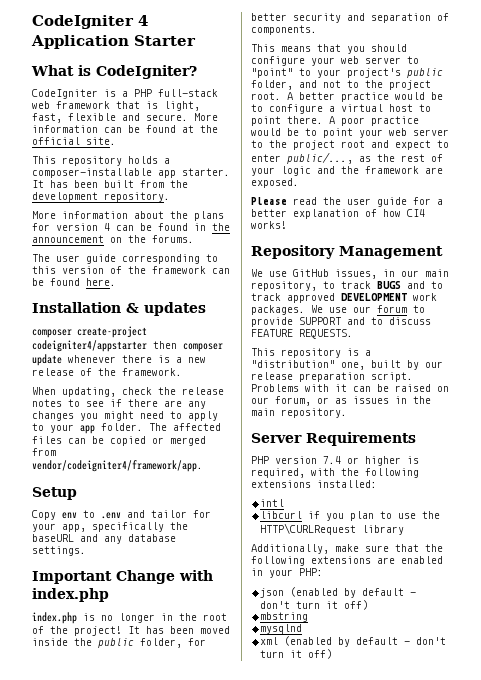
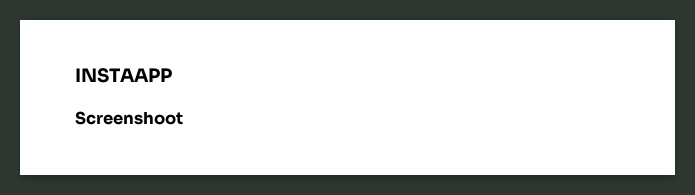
- CodeIgniter 4 Application Starter
- What is CodeIgniter?
- CodeIgniter is a PHP full-stack web framework that is light, fast, flexible and secure. More information can be found at the official site.
- This repository holds a composer-installable app starter. It has been built from the development repository.
- More information about the plans for version 4 can be found in the announcement on the forums.
- The user guide corresponding to this version of the framework can be found here.
- Installation & updates
- composer create-project codeigniter4/appstarter then composer update whenever there is a new release of the framework.
- When updating, check the release notes to see if there are any changes you might need to apply to your app folder. The affected files can be copied or merged from vendor/codeigniter4/framework/app.
- Setup
- Copy env to .env and tailor for your app, specifically the baseURL and any database settings.
- Important Change with index.php
- index.php is no longer in the root of the project! It has been moved inside the public folder, for better security and separation of components.
- This means that you should configure your web server to "point" to your project's public folder, and not to the project root. A better practice would be to configure a virtual host to point there. A poor practice would be to point your web server to the project root and expect to enter public/..., as the rest of your logic and the framework are exposed.
- Please read the user guide for a better explanation of how CI4 works!
- Repository Management
- We use GitHub issues, in our main repository, to track BUGS and to track approved DEVELOPMENT work packages. We use our forum to provide SUPPORT and to discuss FEATURE REQUESTS.
- This repository is a "distribution" one, built by our release preparation script. Problems with it can be raised on our forum, or as issues in the main repository.
- Server Requirements
- PHP version 7.4 or higher is required, with the following extensions installed:
- intl
- libcurl if you plan to use the HTTP\CURLRequest library
- Additionally, make sure that the following extensions are enabled in your PHP:
- json (enabled by default - don't turn it off)
- mbstring
- mysqlnd
- xml (enabled by default - don't turn it off)
+ INSTAAPP
+ Screenshoot

